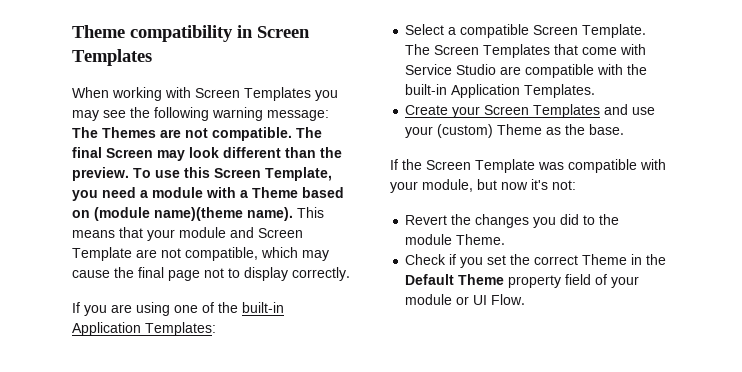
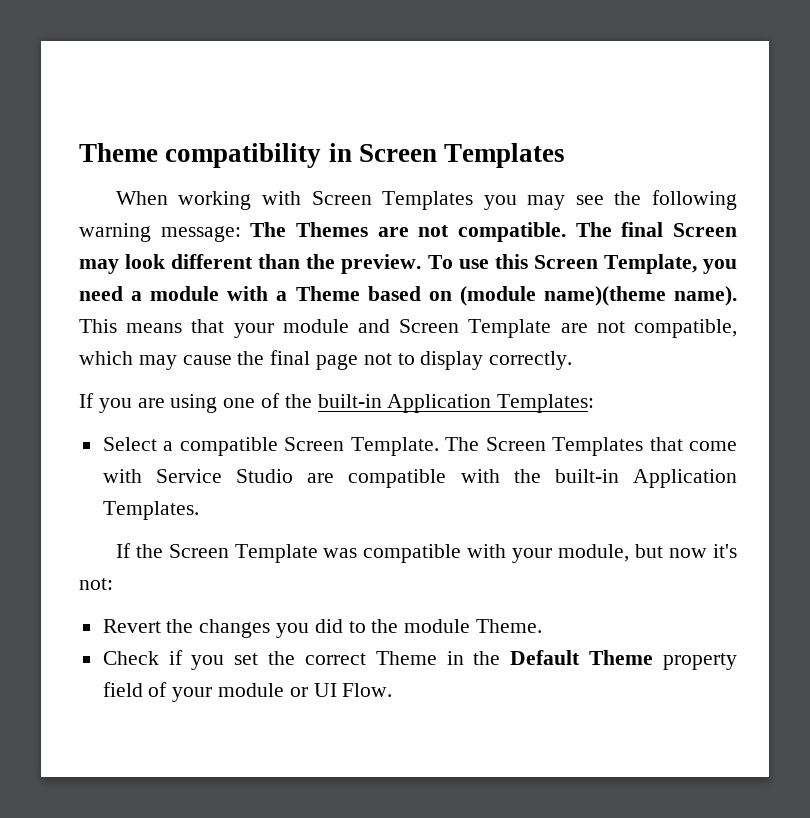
- Create your Screen Templates and use your (custom) Theme as the base.

